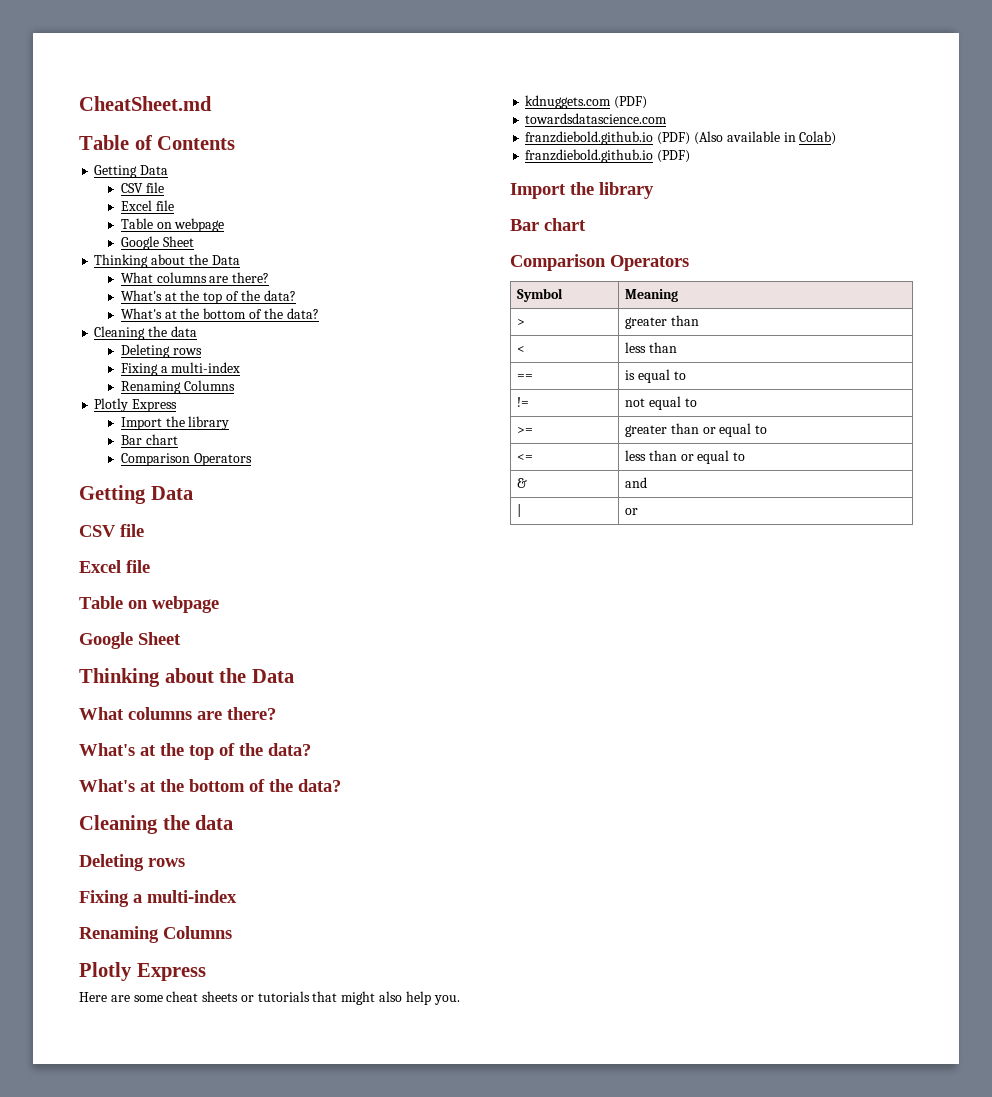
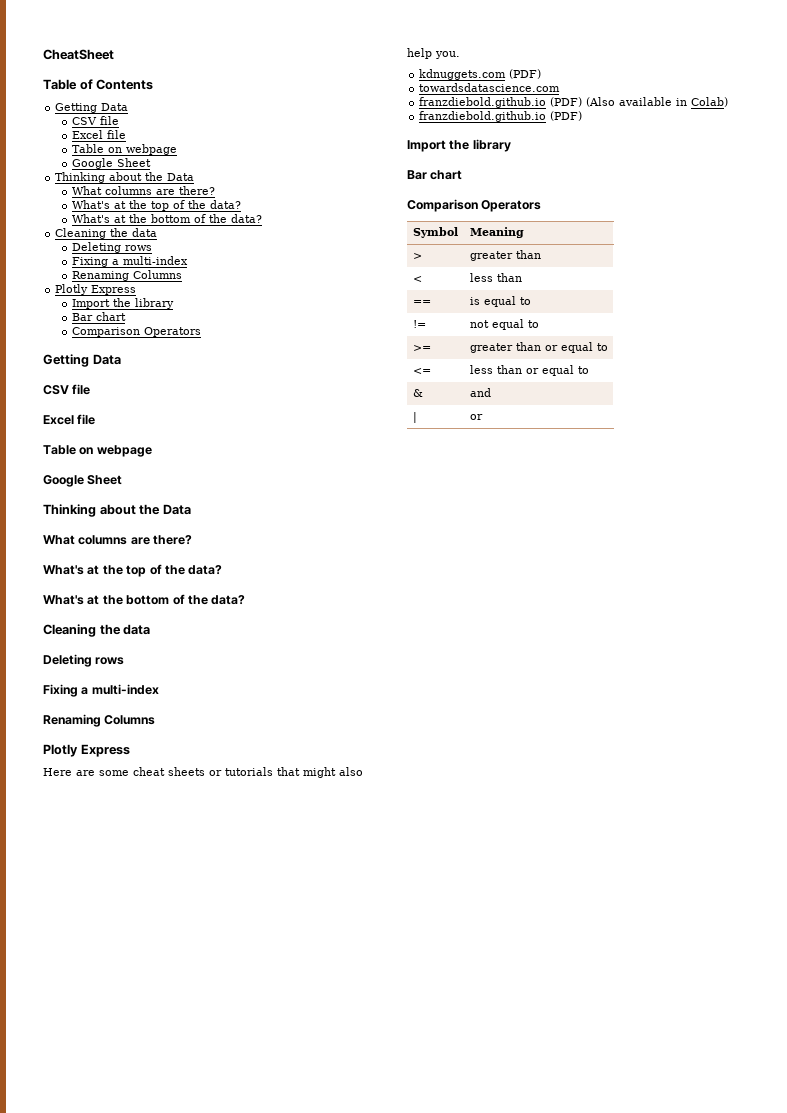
- CheatSheet.md
+ CheatSheet

